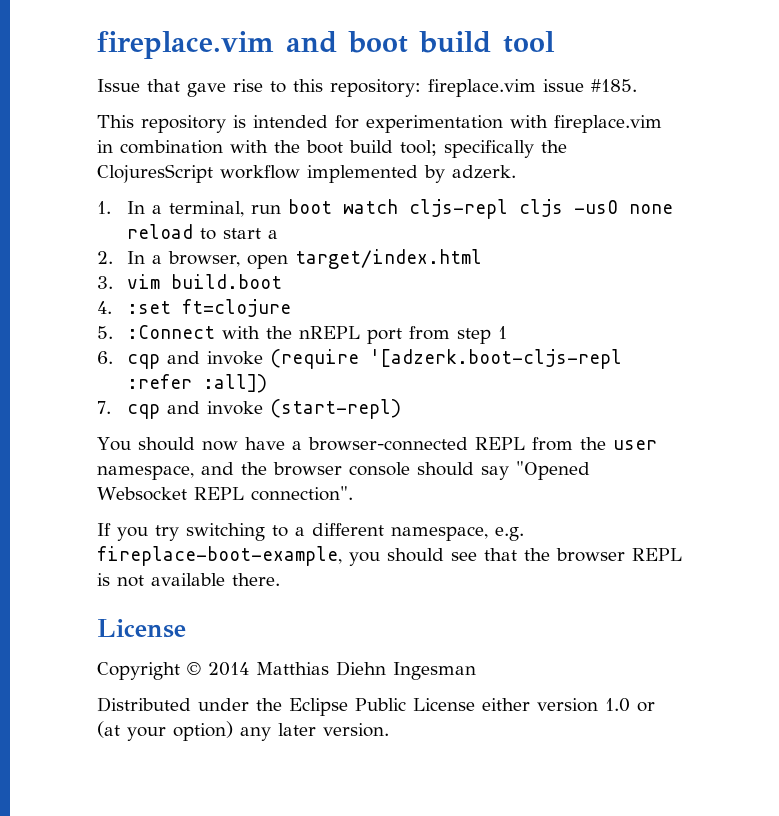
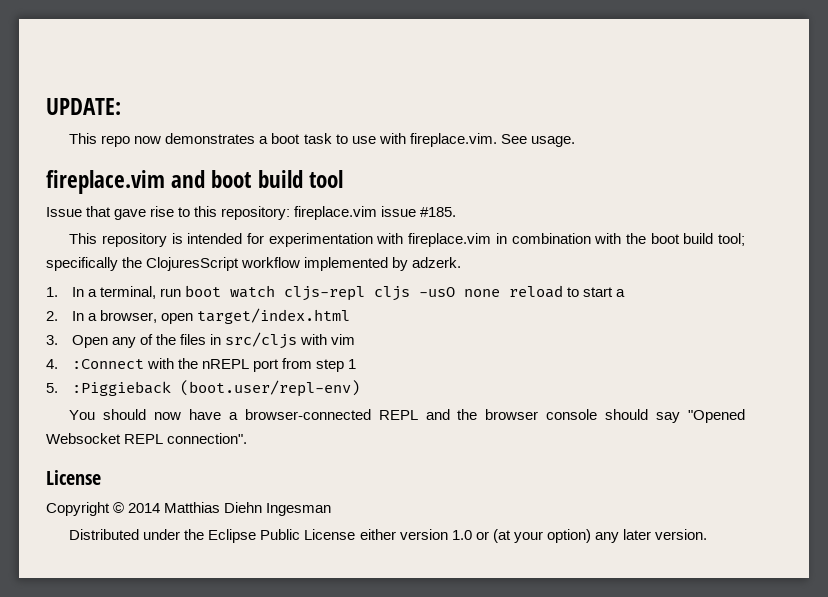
+ UPDATE:
+ This repo now demonstrates a boot task to use with fireplace.vim. See usage.
- 3. vim build.boot
- 4. :set ft=clojure
- 5. :Connect with the nREPL port from step 1
+ 3. Open any of the files in src/cljs with vim
+ 4. :Connect with the nREPL port from step 1
- 6. cqp and invoke (require '[adzerk.boot-cljs-repl :refer :all])
- 7. cqp and invoke (start-repl)
+ 5. :Piggieback (boot.user/repl-env)
- You should now have a browser-connected REPL from the user namespace, and the browser console should say "Opened Websocket REPL connection".
+ You should now have a browser-connected REPL and the browser console should say "Opened Websocket REPL connection".
- If you try switching to a different namespace, e.g. fireplace-boot-example, you should see that the browser REPL is not available there.

